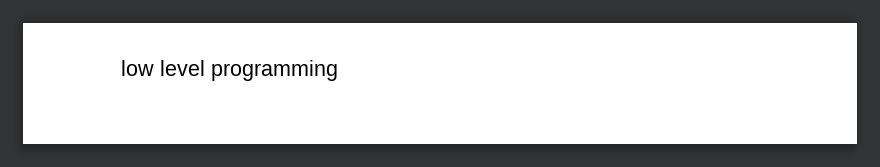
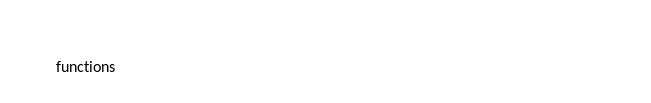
- low level programming
+ functions

